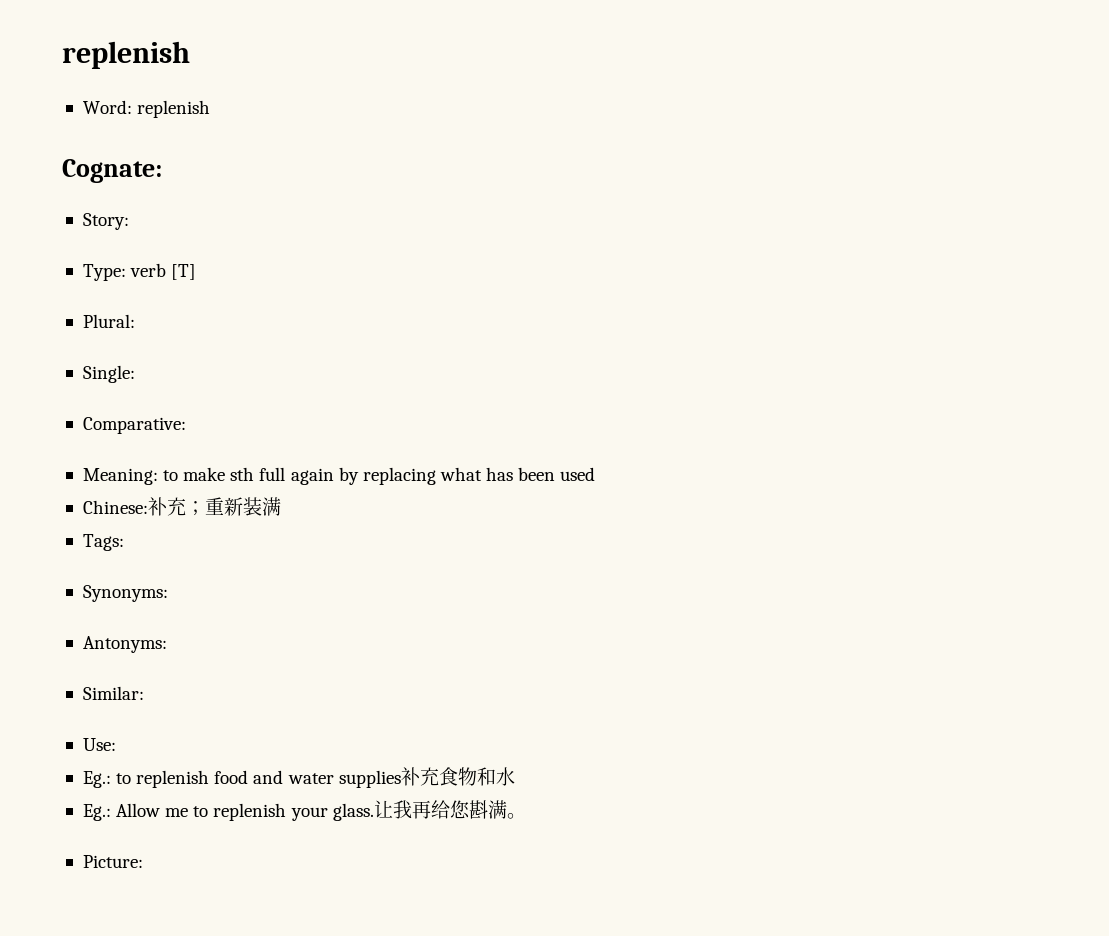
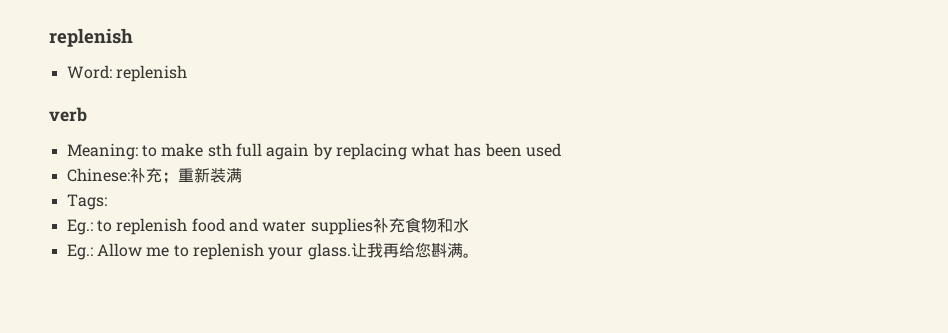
- Cognate:
- Story:
- Type: verb [T]
- Plural:
- Single:
- Comparative:
+ verb
- Synonyms:
- Antonyms:
- Similar:
- Use:
- Picture:

